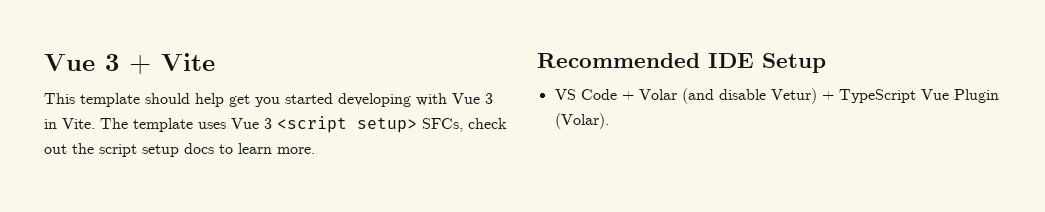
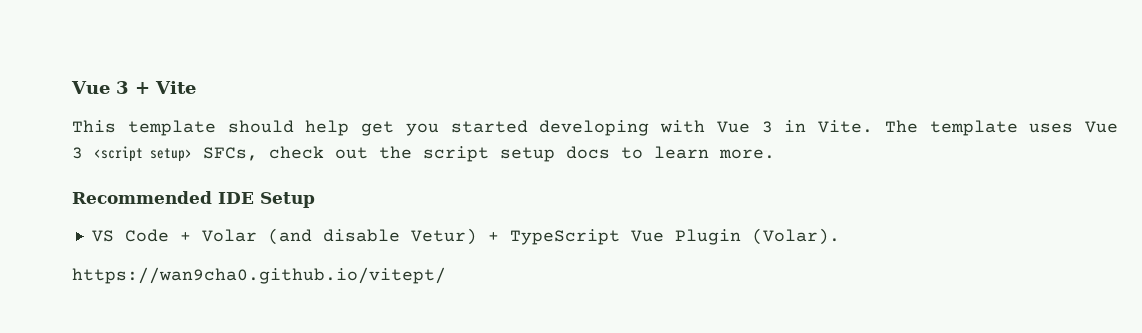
+ https://wan9cha0.github.io/vitept/

